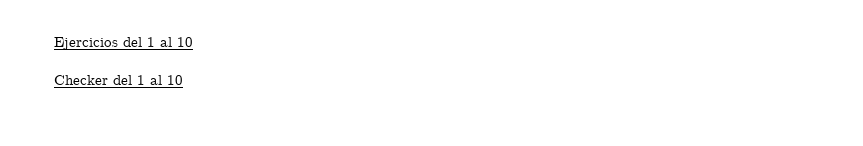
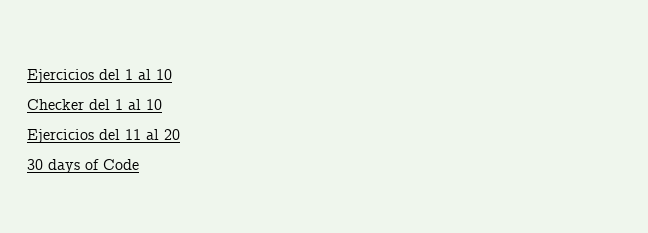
+ Ejercicios del 11 al 20
+ 30 days of Code

